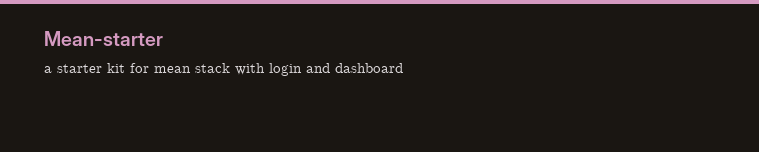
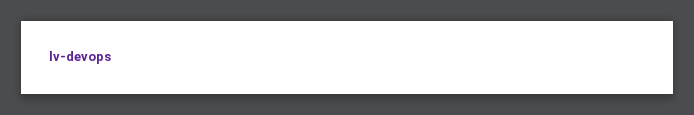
- Mean-starter
- a starter kit for mean stack with login and dashboard
+ lv-devops

